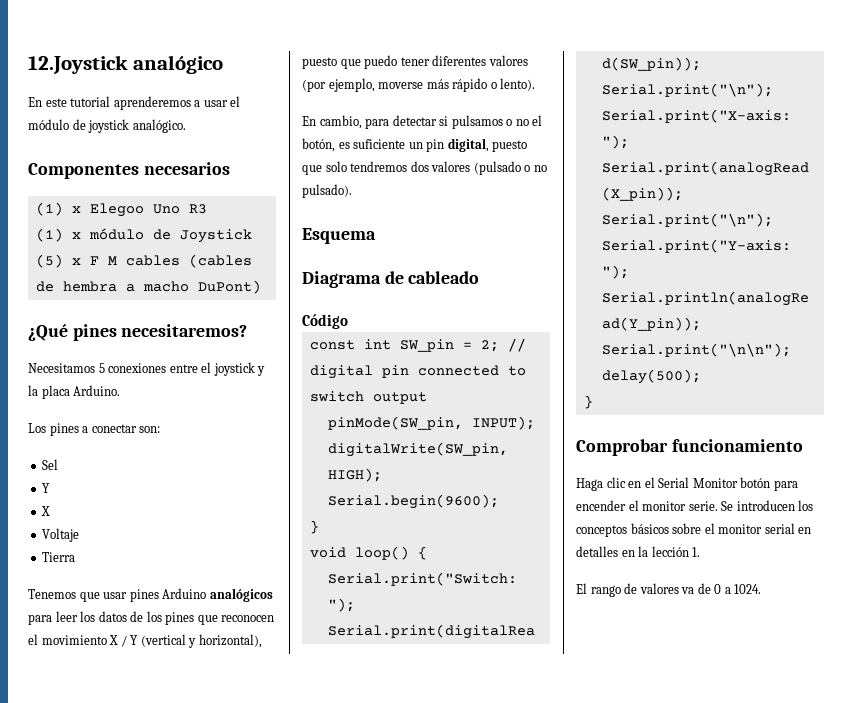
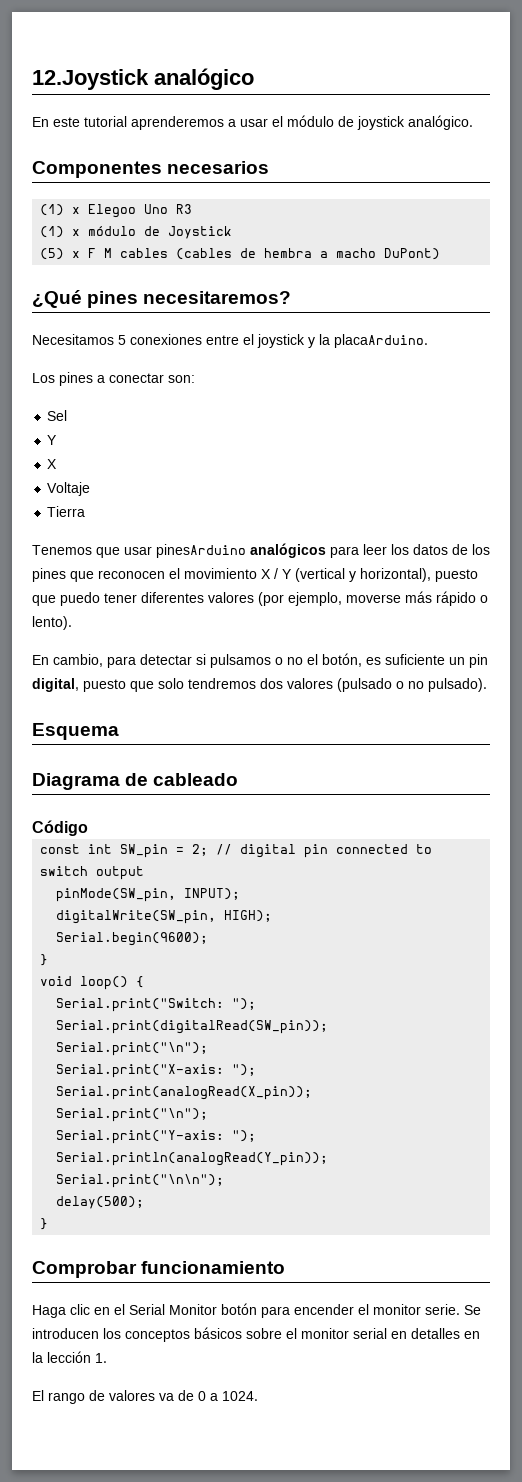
- Necesitamos 5 conexiones entre el joystick y la placa Arduino.
+ Necesitamos 5 conexiones entre el joystick y la placaArduino.
- Tenemos que usar pines Arduino analógicos para leer los datos de los pines que reconocen el movimiento X / Y (vertical y horizontal), puesto que puedo tener diferentes valores (por ejemplo, moverse más rápido o lento).
+ Tenemos que usar pinesArduino analógicos para leer los datos de los pines que reconocen el movimiento X / Y (vertical y horizontal), puesto que puedo tener diferentes valores (por ejemplo, moverse más rápido o lento).

